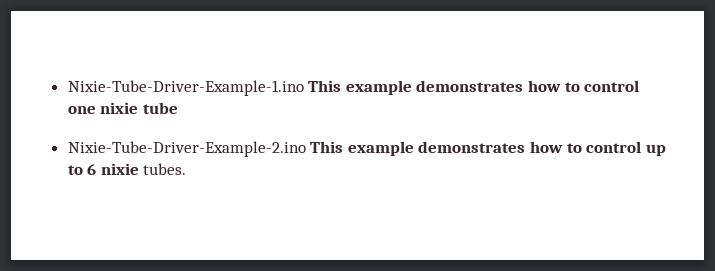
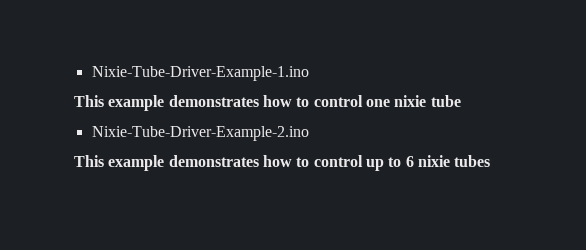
- Nixie-Tube-Driver-Example-1.ino This example demonstrates how to control one nixie tube
+ Nixie-Tube-Driver-Example-1.ino
+ This example demonstrates how to control one nixie tube
- Nixie-Tube-Driver-Example-2.ino This example demonstrates how to control up to 6 nixie tubes.
+ Nixie-Tube-Driver-Example-2.ino
+ This example demonstrates how to control up to 6 nixie tubes

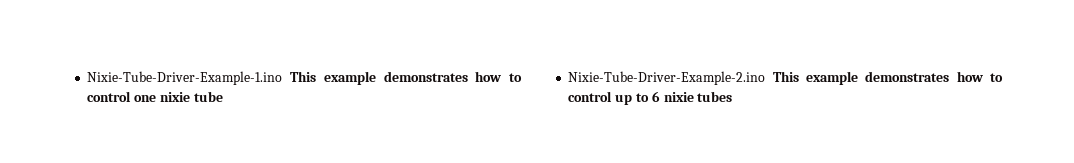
- Nixie-Tube-Driver-Example-1.ino
- This example demonstrates how to control one nixie tube
+ Nixie-Tube-Driver-Example-1.ino This example demonstrates how to control one nixie tube
- Nixie-Tube-Driver-Example-2.ino
- This example demonstrates how to control up to 6 nixie tubes
+ Nixie-Tube-Driver-Example-2.ino This example demonstrates how to control up to 6 nixie tubes

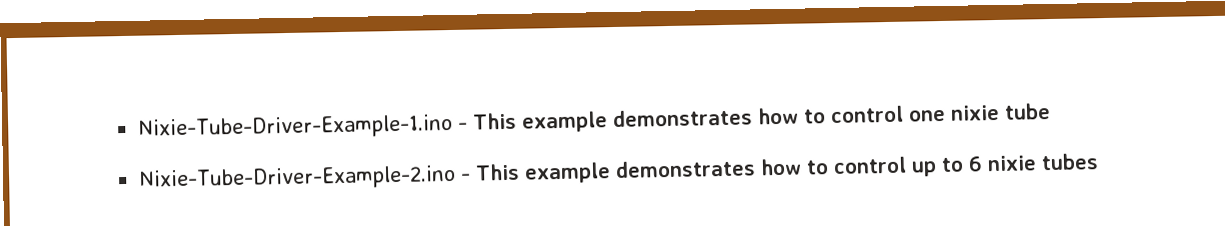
- Nixie-Tube-Driver-Example-1.ino This example demonstrates how to control one nixie tube
+ Nixie-Tube-Driver-Example-1.ino - This example demonstrates how to control one nixie tube
- Nixie-Tube-Driver-Example-2.ino This example demonstrates how to control up to 6 nixie tubes
+ Nixie-Tube-Driver-Example-2.ino - This example demonstrates how to control up to 6 nixie tubes

